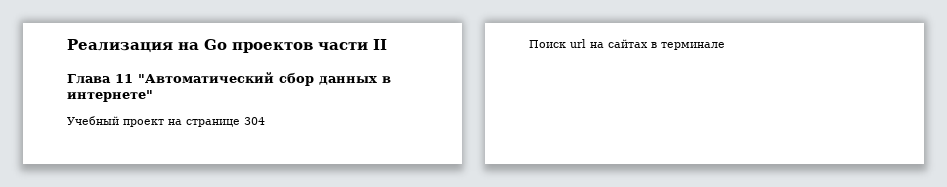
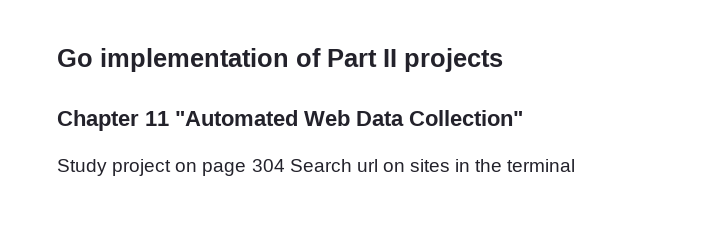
- Реализация на Go проектов части II
- Глава 11 "Автоматический сбор данных в интернете"
- Учебный проект на странице 304
- Поиск url на сайтах в терминале
+ Go implementation of Part II projects
+ Chapter 11 "Automated Web Data Collection"
+ Study project on page 304 Search url on sites in the terminal

